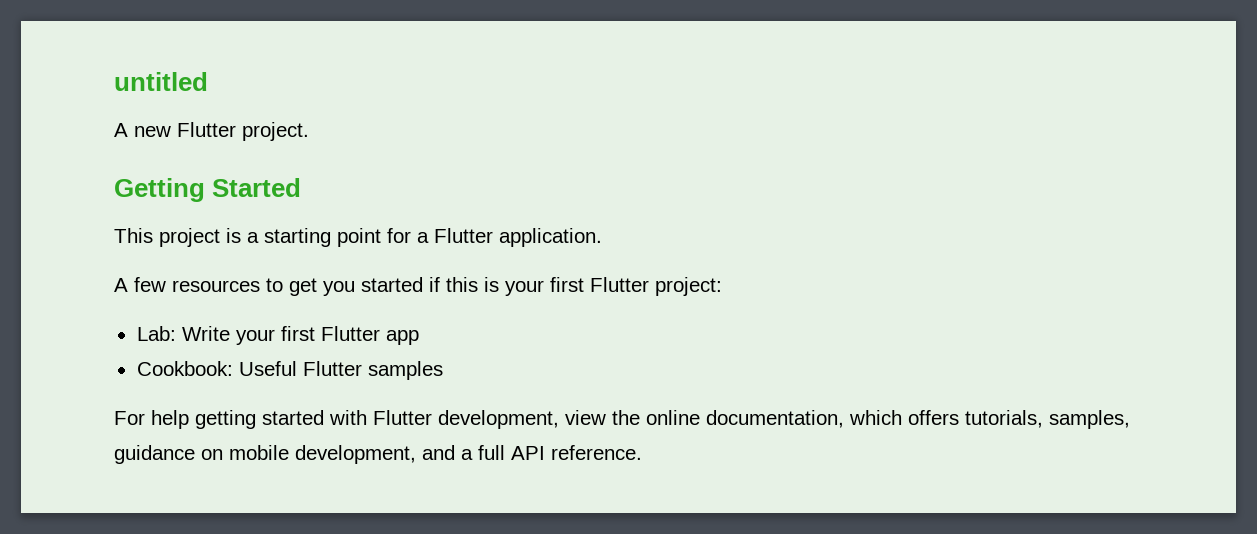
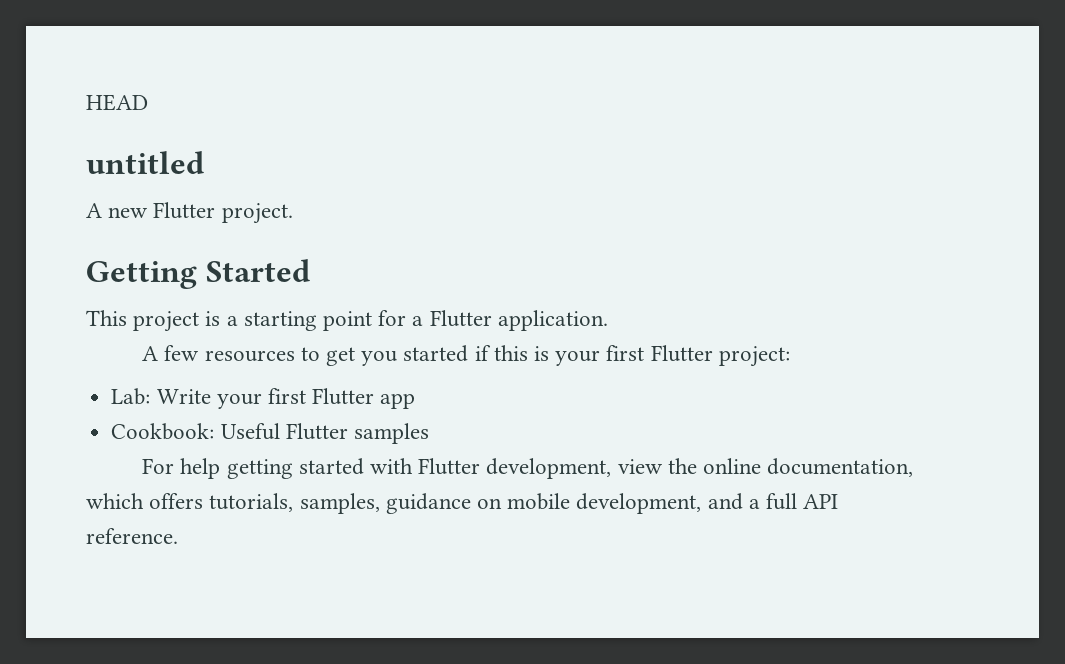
+ HEAD

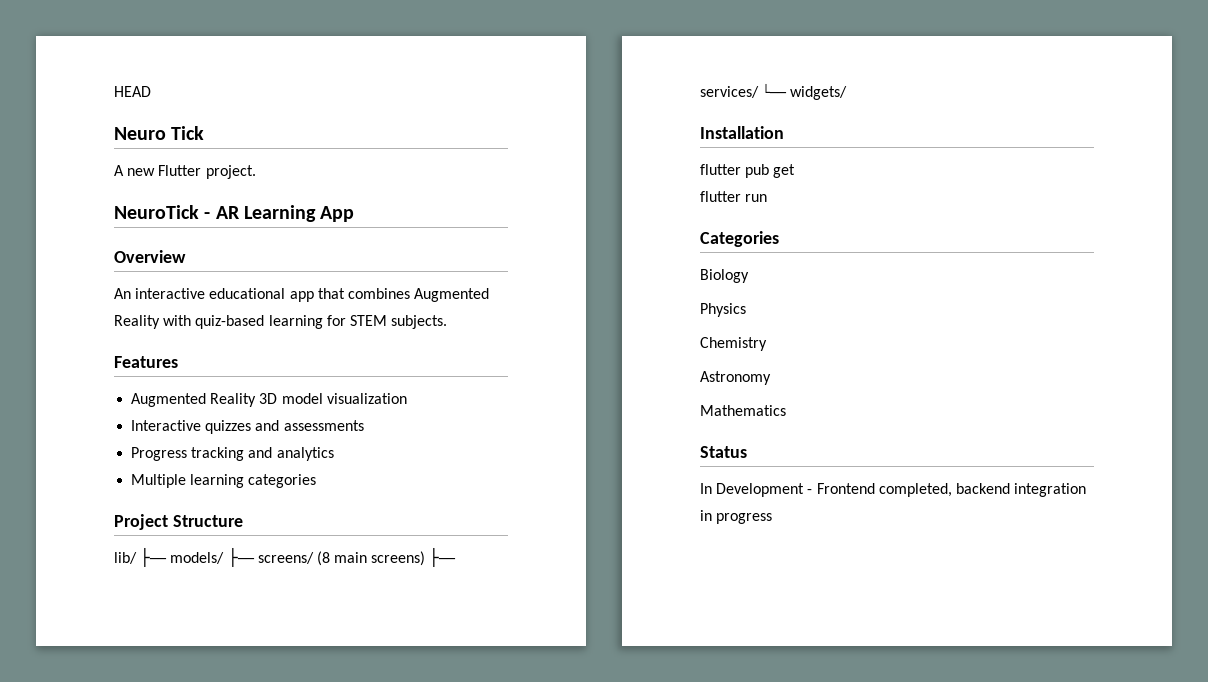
- untitled
+ Neuro Tick
- Getting Started
- This project is a starting point for a Flutter application.
- A few resources to get you started if this is your first Flutter project:
- Lab: Write your first Flutter app
- Cookbook: Useful Flutter samples
- For help getting started with Flutter development, view the online documentation, which offers tutorials, samples, guidance on mobile development, and a full API reference.
+ NeuroTick - AR Learning App
+ Overview
+ An interactive educational app that combines Augmented Reality with quiz-based learning for STEM subjects.
+ Features
+ Augmented Reality 3D model visualization
+ Interactive quizzes and assessments
+ Progress tracking and analytics
+ Multiple learning categories
+ Project Structure
+ lib/ ├── models/ ├── screens/ (8 main screens) ├── services/ └── widgets/
+ Installation
+ flutter pub get
+ flutter run
+ Categories
+ Biology
+ Physics
+ Chemistry
+ Astronomy
+ Mathematics
+ Status
+ In Development - Frontend completed, backend integration in progress

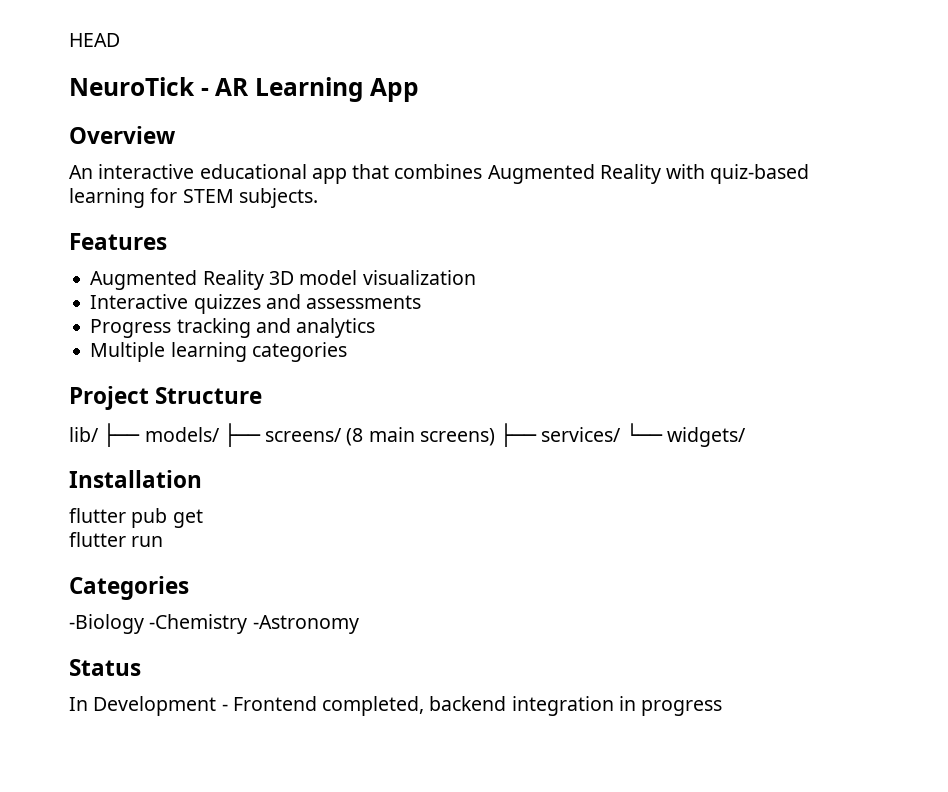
- Neuro Tick
- A new Flutter project.
- Biology
- Physics
- Chemistry
- Astronomy
- Mathematics
+ -Biology -Chemistry -Astronomy

